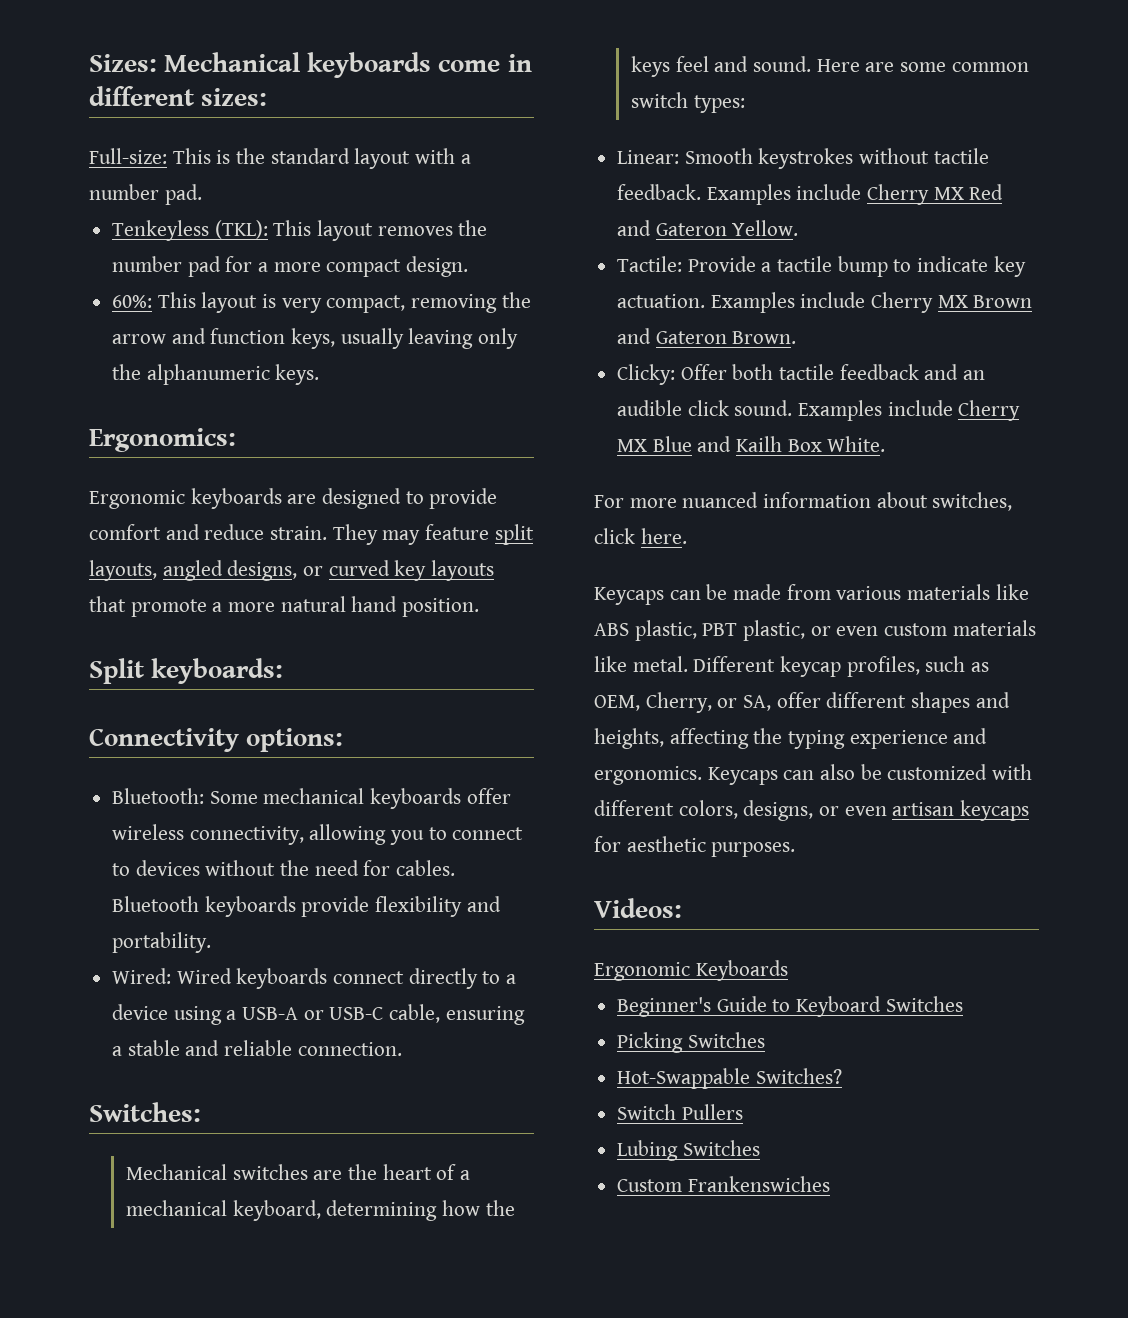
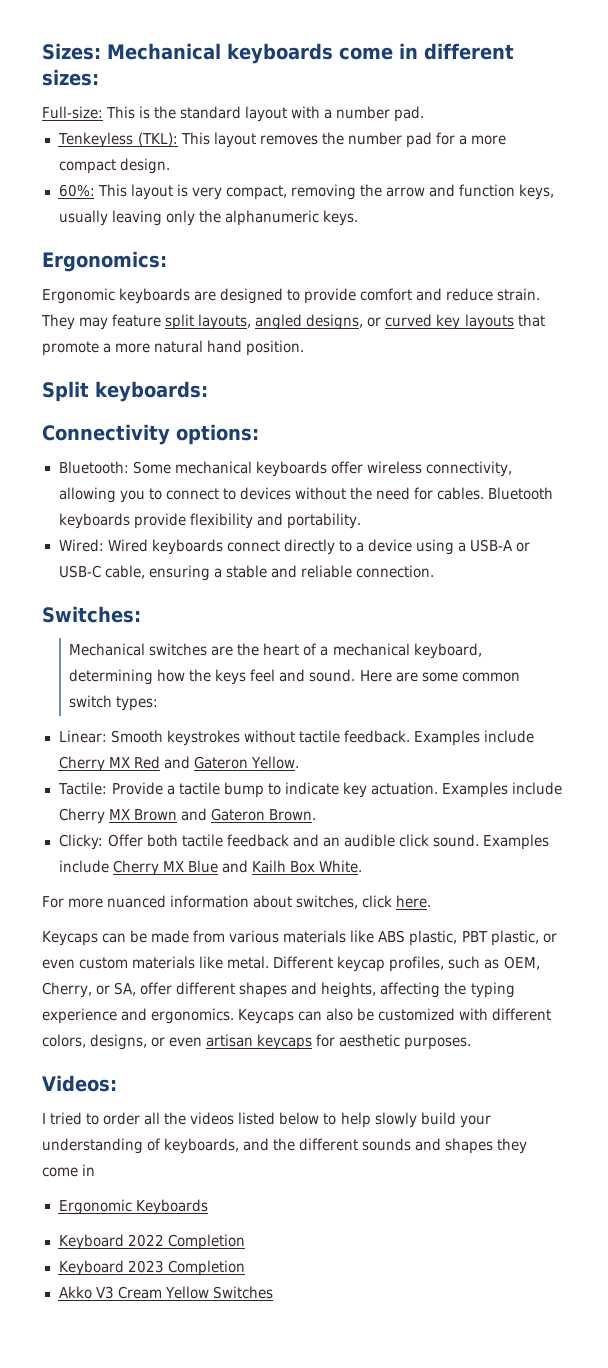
+ I tried to order all the videos listed below to help slowly build your understanding of keyboards, and the different sounds and shapes they come in
  Ergonomic Keyboards
- Beginner's Guide to Keyboard Switches
- Picking Switches
- Hot-Swappable Switches?
- Switch Pullers
- Lubing Switches
- Custom Frankenswiches
+ Keyboard 2022 Completion
+ Keyboard 2023 Completion
+ Akko V3 Cream Yellow Switches

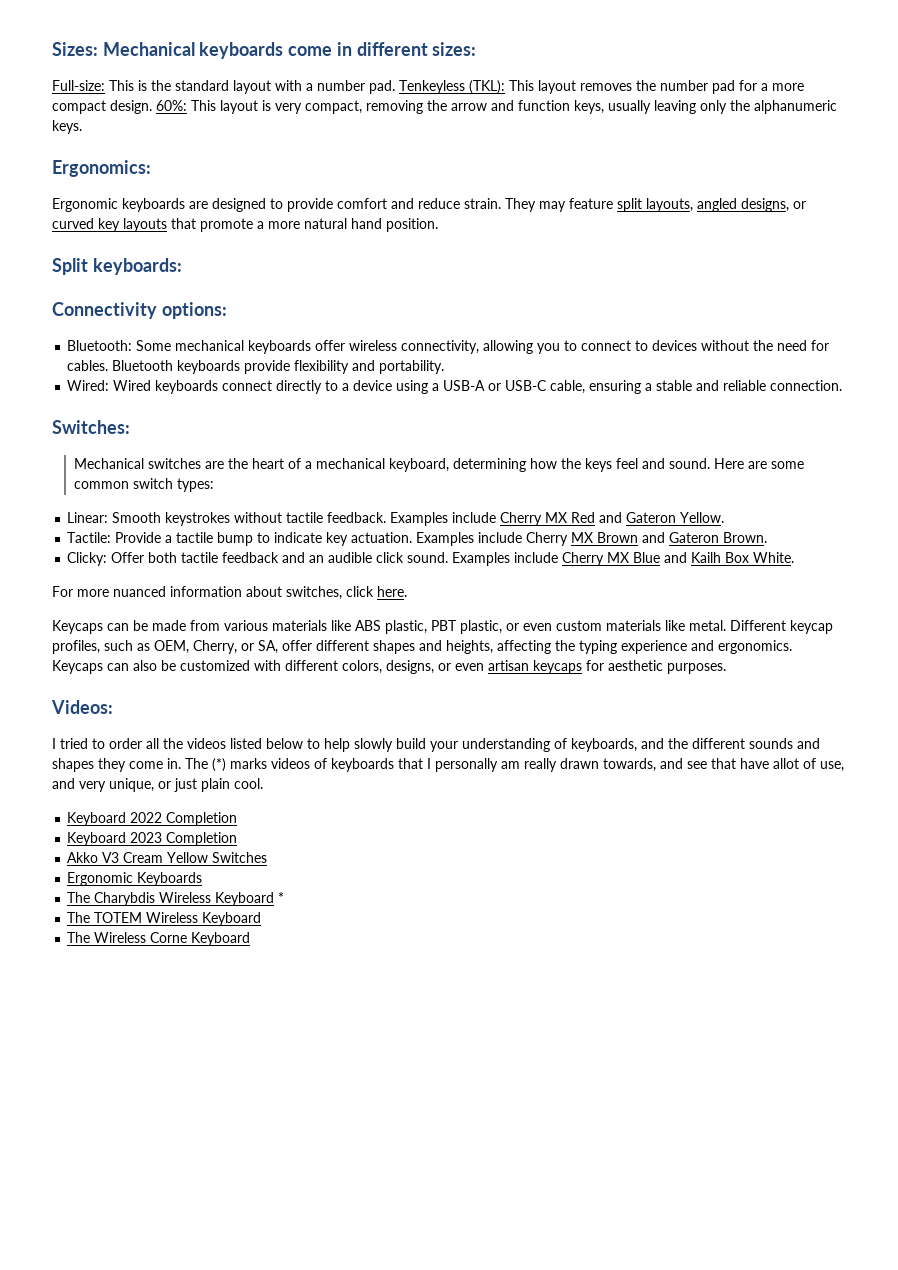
- Full-size: This is the standard layout with a number pad.
- Tenkeyless (TKL): This layout removes the number pad for a more compact design.
- 60%: This layout is very compact, removing the arrow and function keys, usually leaving only the alphanumeric keys.
+ Full-size: This is the standard layout with a number pad. Tenkeyless (TKL): This layout removes the number pad for a more compact design. 60%: This layout is very compact, removing the arrow and function keys, usually leaving only the alphanumeric keys.
- I tried to order all the videos listed below to help slowly build your understanding of keyboards, and the different sounds and shapes they come in
- Ergonomic Keyboards
+ I tried to order all the videos listed below to help slowly build your understanding of keyboards, and the different sounds and shapes they come in. The (*) marks videos of keyboards that I personally am really drawn towards, and see that have allot of use, and very unique, or just plain cool.
+ Ergonomic Keyboards
+ The Charybdis Wireless Keyboard *
+ The TOTEM Wireless Keyboard
+ The Wireless Corne Keyboard

